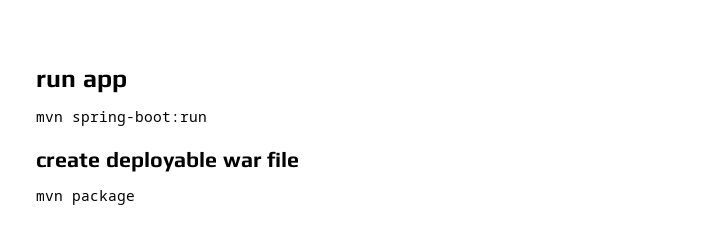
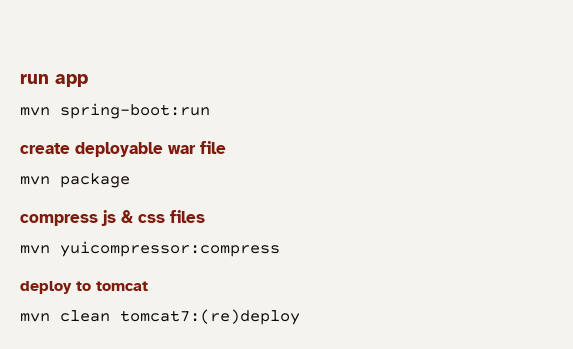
+ compress js & css files
+ mvn yuicompressor:compress
+ deploy to tomcat
+ mvn clean tomcat7:(re)deploy

